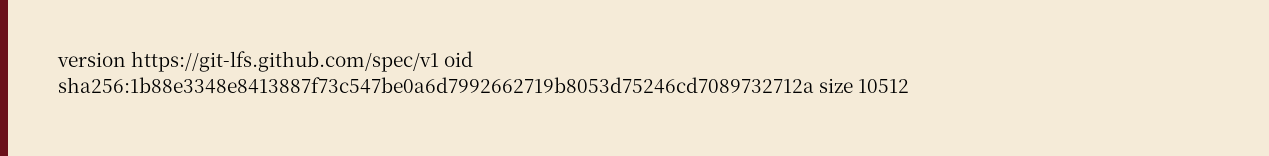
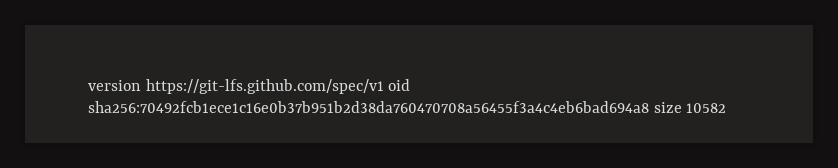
- version https://git-lfs.github.com/spec/v1 oid sha256:1b88e3348e8413887f73c547be0a6d7992662719b8053d75246cd7089732712a size 10512
+ version https://git-lfs.github.com/spec/v1 oid sha256:70492fcb1ece1c16e0b37b951b2d38da760470708a56455f3a4c4eb6bad694a8 size 10582

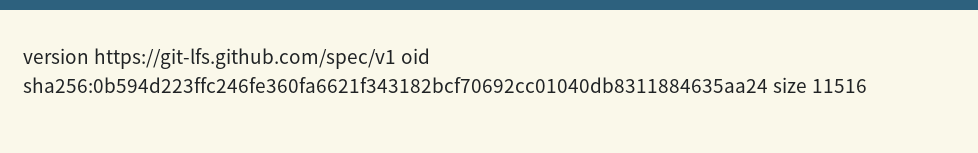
- version https://git-lfs.github.com/spec/v1 oid sha256:70492fcb1ece1c16e0b37b951b2d38da760470708a56455f3a4c4eb6bad694a8 size 10582
+ version https://git-lfs.github.com/spec/v1 oid sha256:0b594d223ffc246fe360fa6621f343182bcf70692cc01040db8311884635aa24 size 11516

